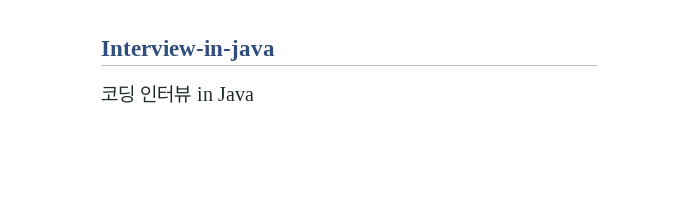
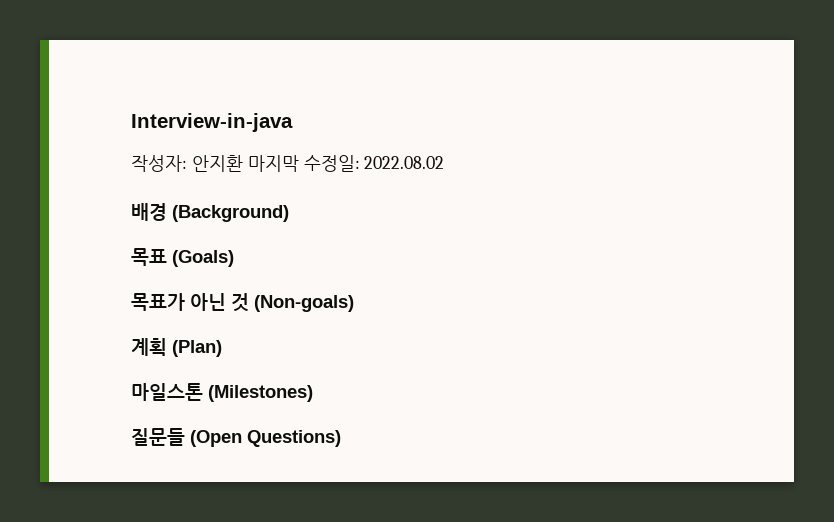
- 코딩 인터뷰 in Java
+ 작성자: 안지환 마지막 수정일: 2022.08.02
+ 배경 (Background)
+ 목표 (Goals)
+ 목표가 아닌 것 (Non-goals)
+ 계획 (Plan)
+ 마일스톤 (Milestones)
+ 질문들 (Open Questions)

